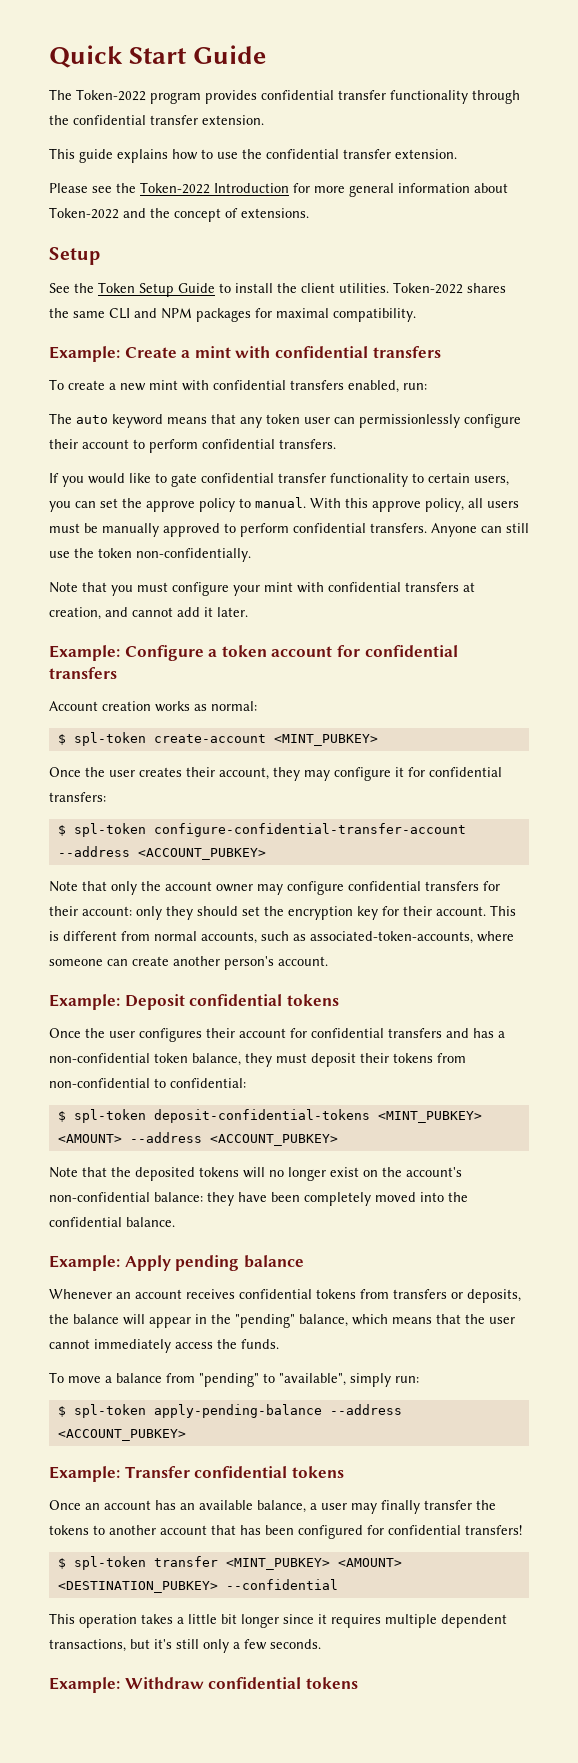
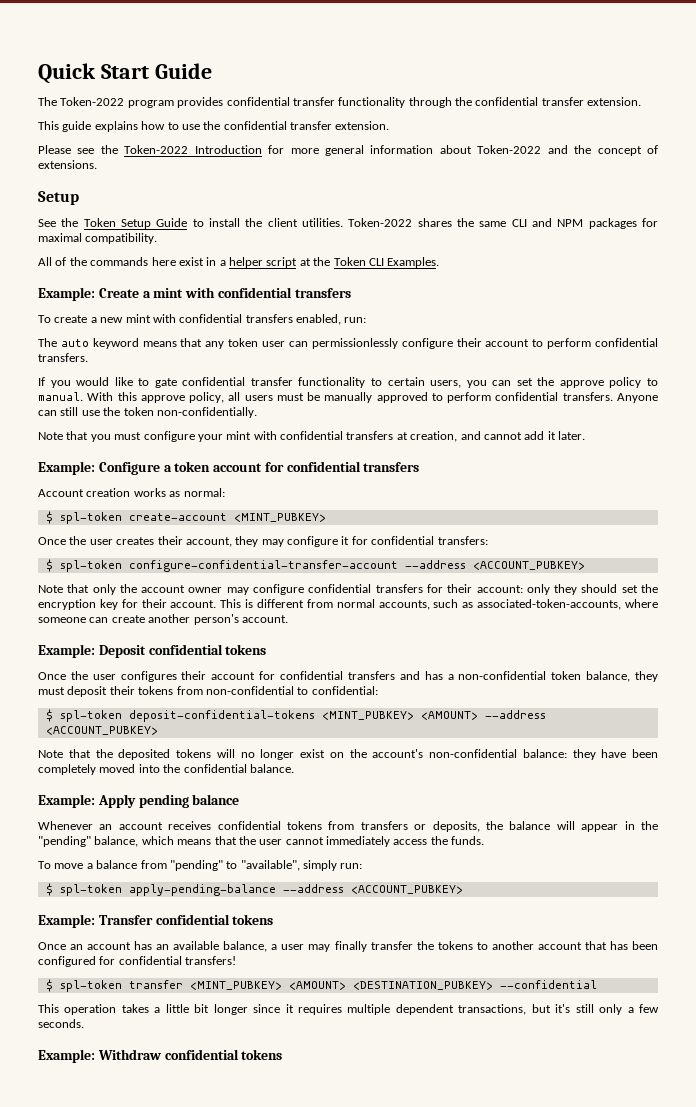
+ All of the commands here exist in a helper script at the Token CLI Examples.

